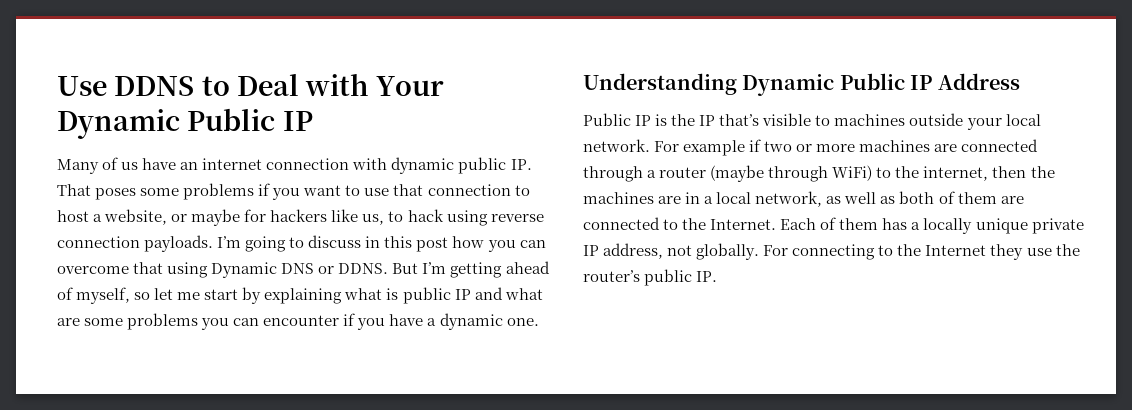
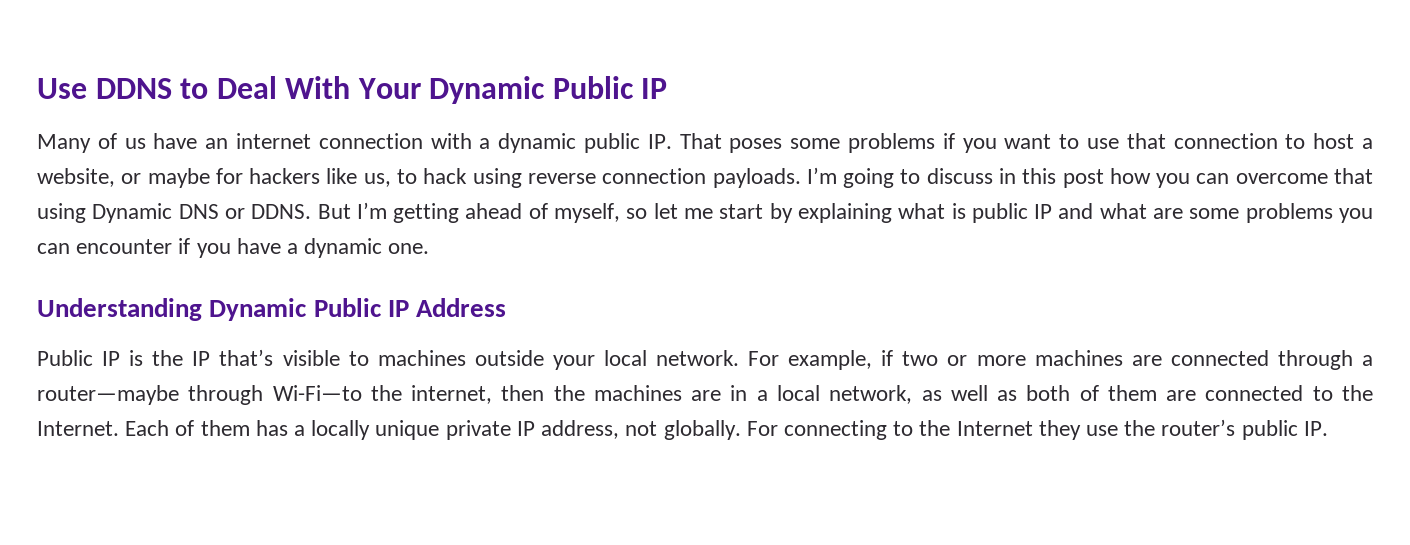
- Use DDNS to Deal with Your Dynamic Public IP
+ Use DDNS to Deal With Your Dynamic Public IP
- Many of us have an internet connection with dynamic public IP. That poses some problems if you want to use that connection to host a website, or maybe for hackers like us, to hack using reverse connection payloads.
+ Many of us have an internet connection with a dynamic public IP. That poses some problems if you want to use that connection to host a website, or maybe for hackers like us, to hack using reverse connection payloads.
- For example if two or more machines are connected through a router (maybe through WiFi) to the internet, then the machines are in a local network, as well as both of them are connected to the Internet.
+ For example, if two or more machines are connected through a router—maybe through Wi-Fi—to the internet, then the machines are in a local network, as well as both of them are connected to the Internet.

